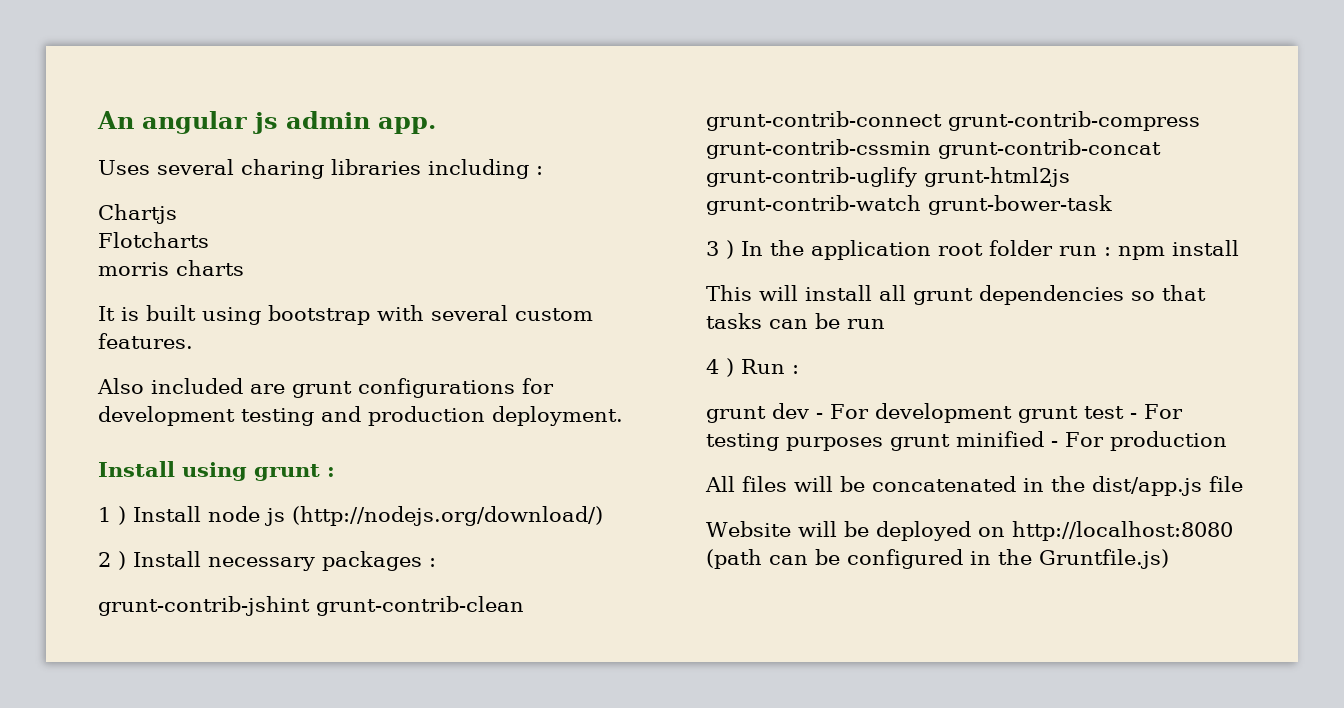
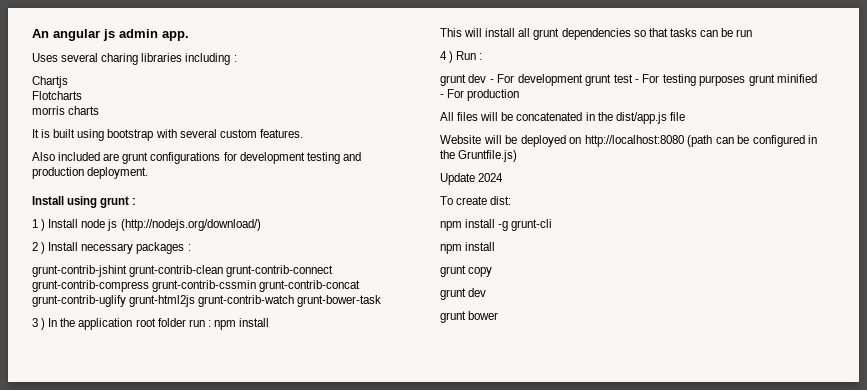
+ Update 2024
+ To create dist:
+ npm install -g grunt-cli
+ npm install
+ grunt copy
+ grunt dev
+ grunt bower

